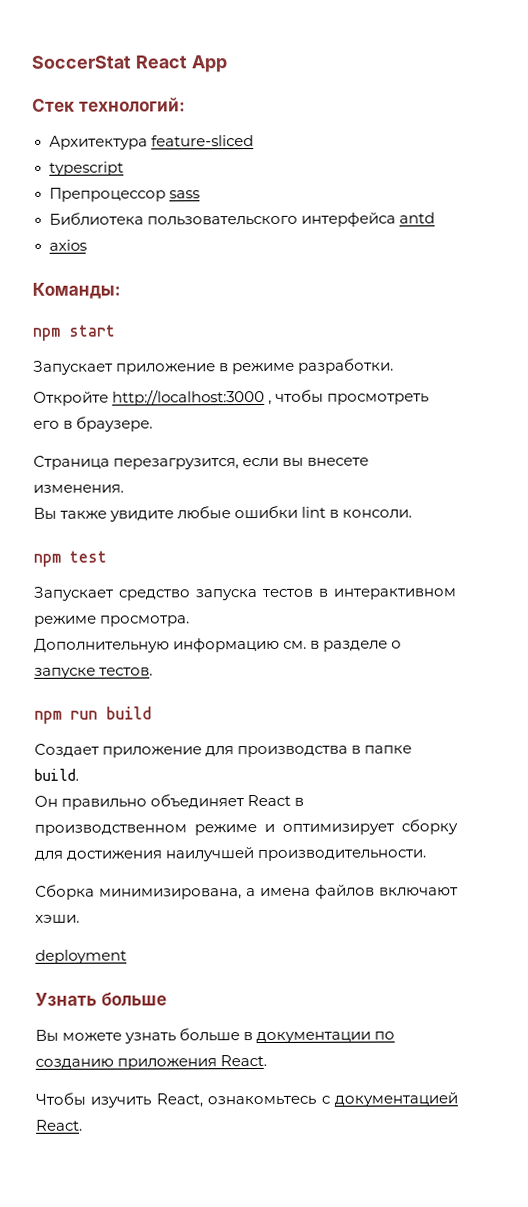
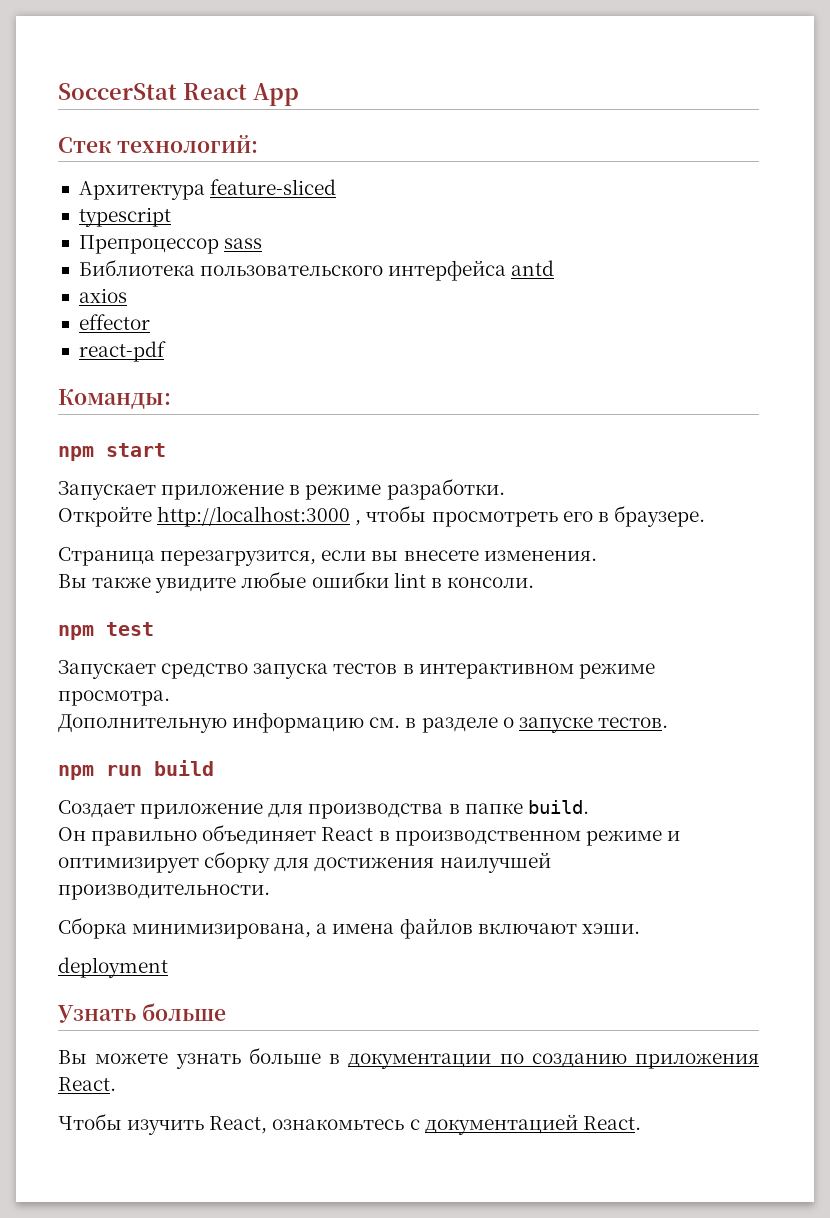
+ effector
+ react-pdf

